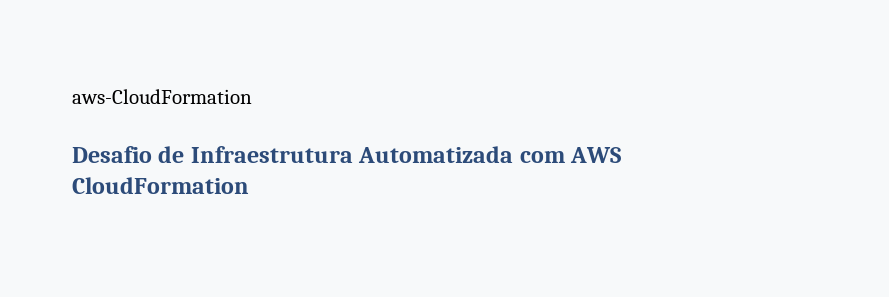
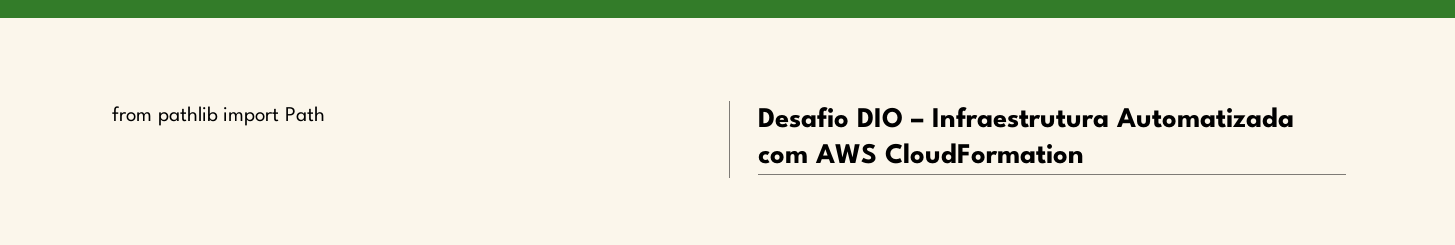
- aws-CloudFormation
+ from pathlib import Path
- Desafio de Infraestrutura Automatizada com AWS CloudFormation
+ Desafio DIO – Infraestrutura Automatizada com AWS CloudFormation

